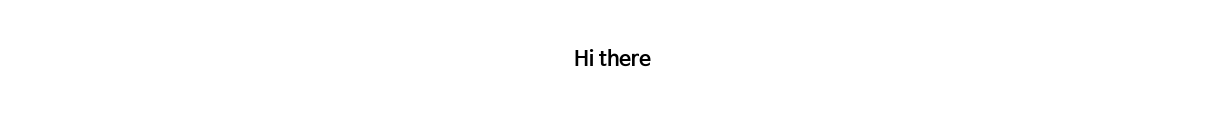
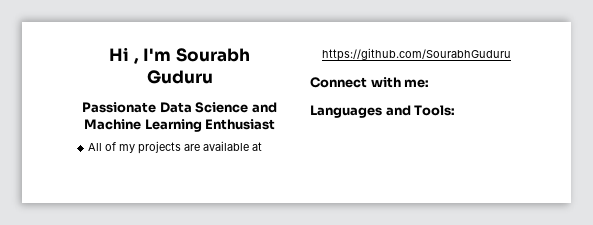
- Hi there
+ Hi , I'm Sourabh Guduru
+ Passionate Data Science and Machine Learning Enthusiast
+ All of my projects are available at https://github.com/SourabhGuduru
+ Connect with me:
+ Languages and Tools:

